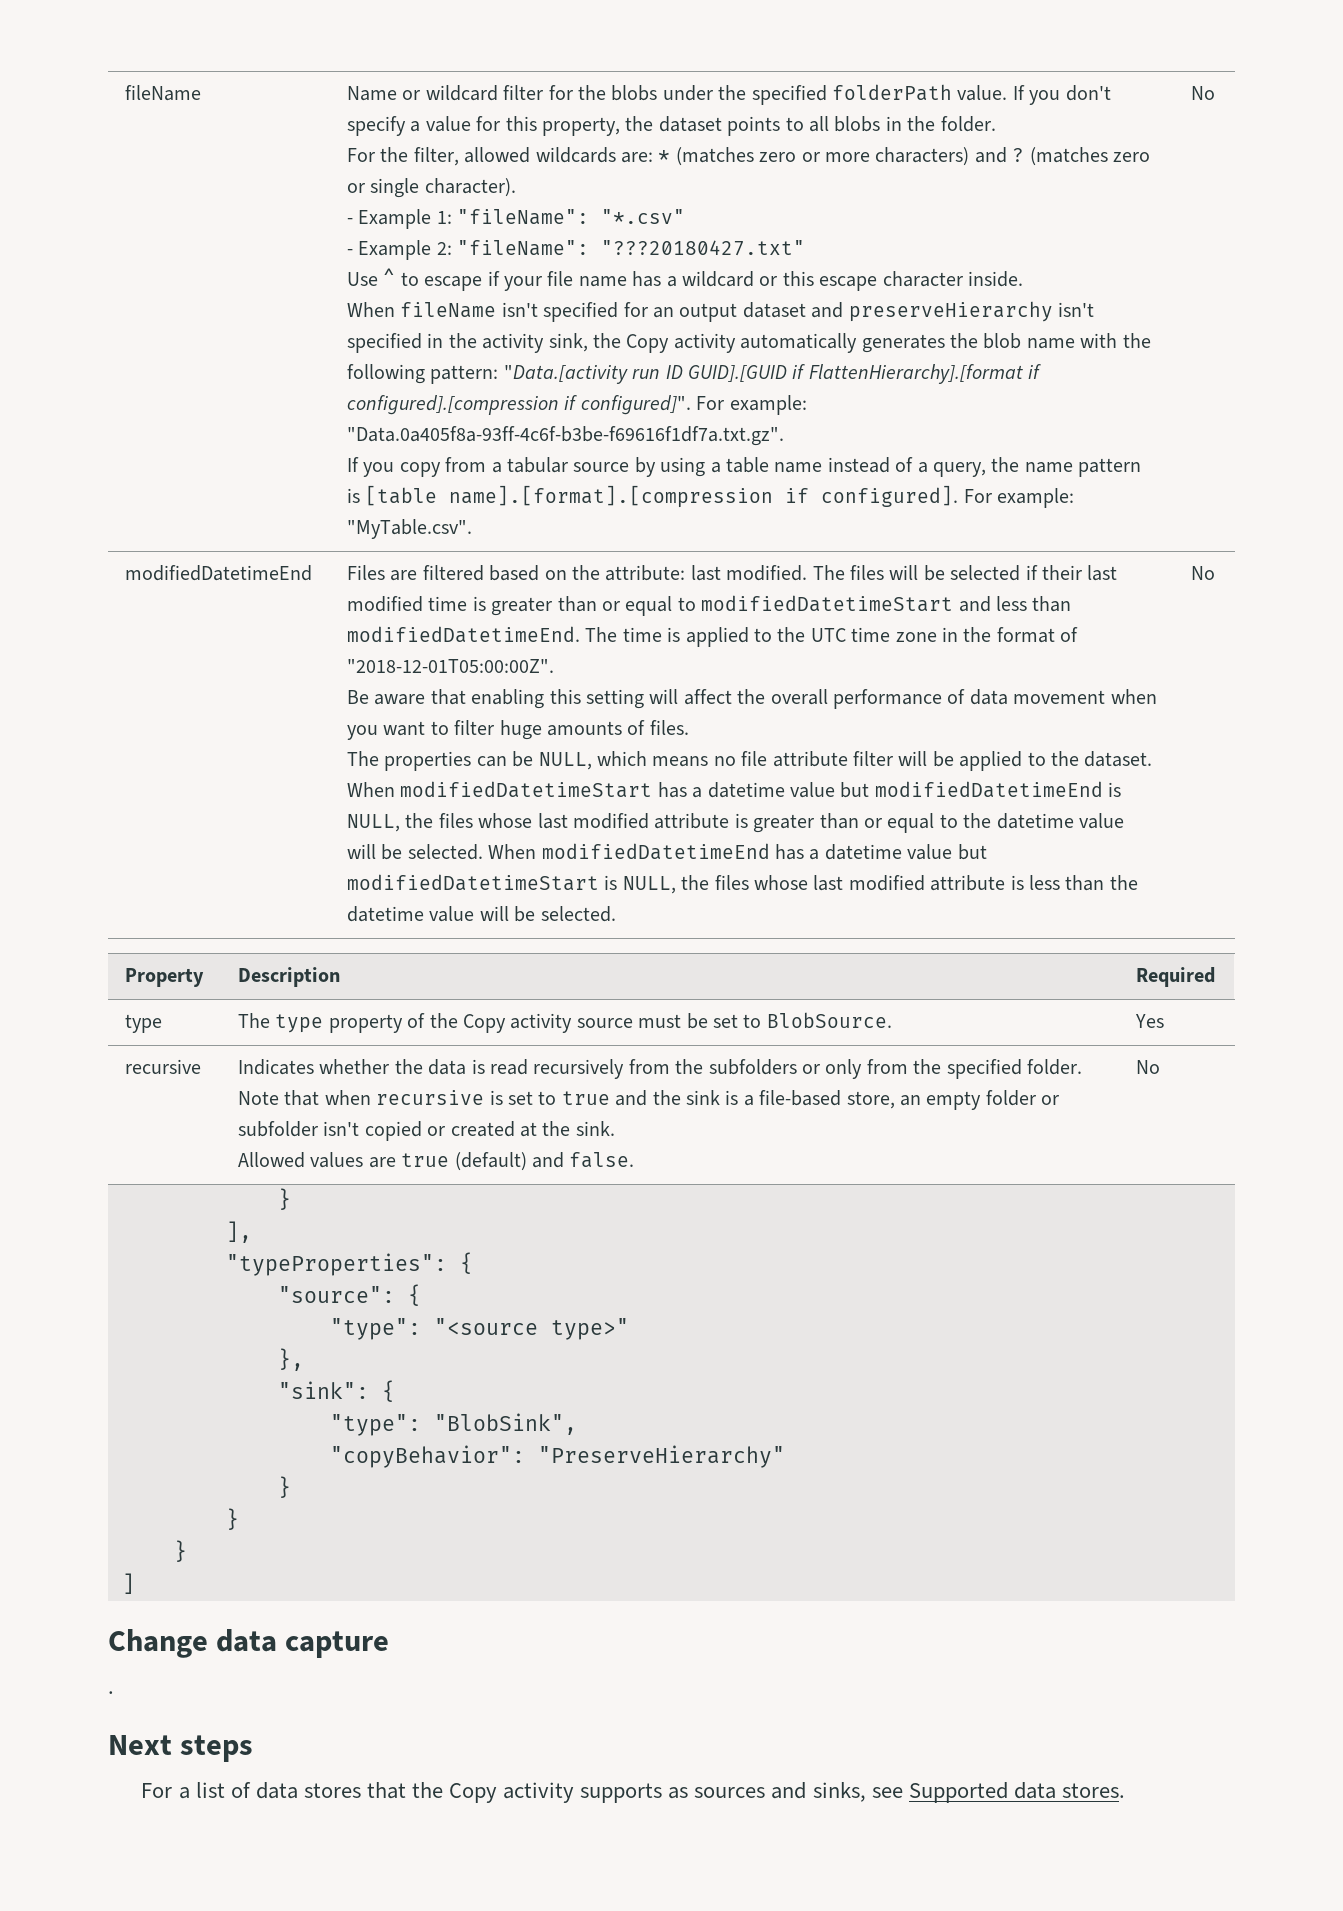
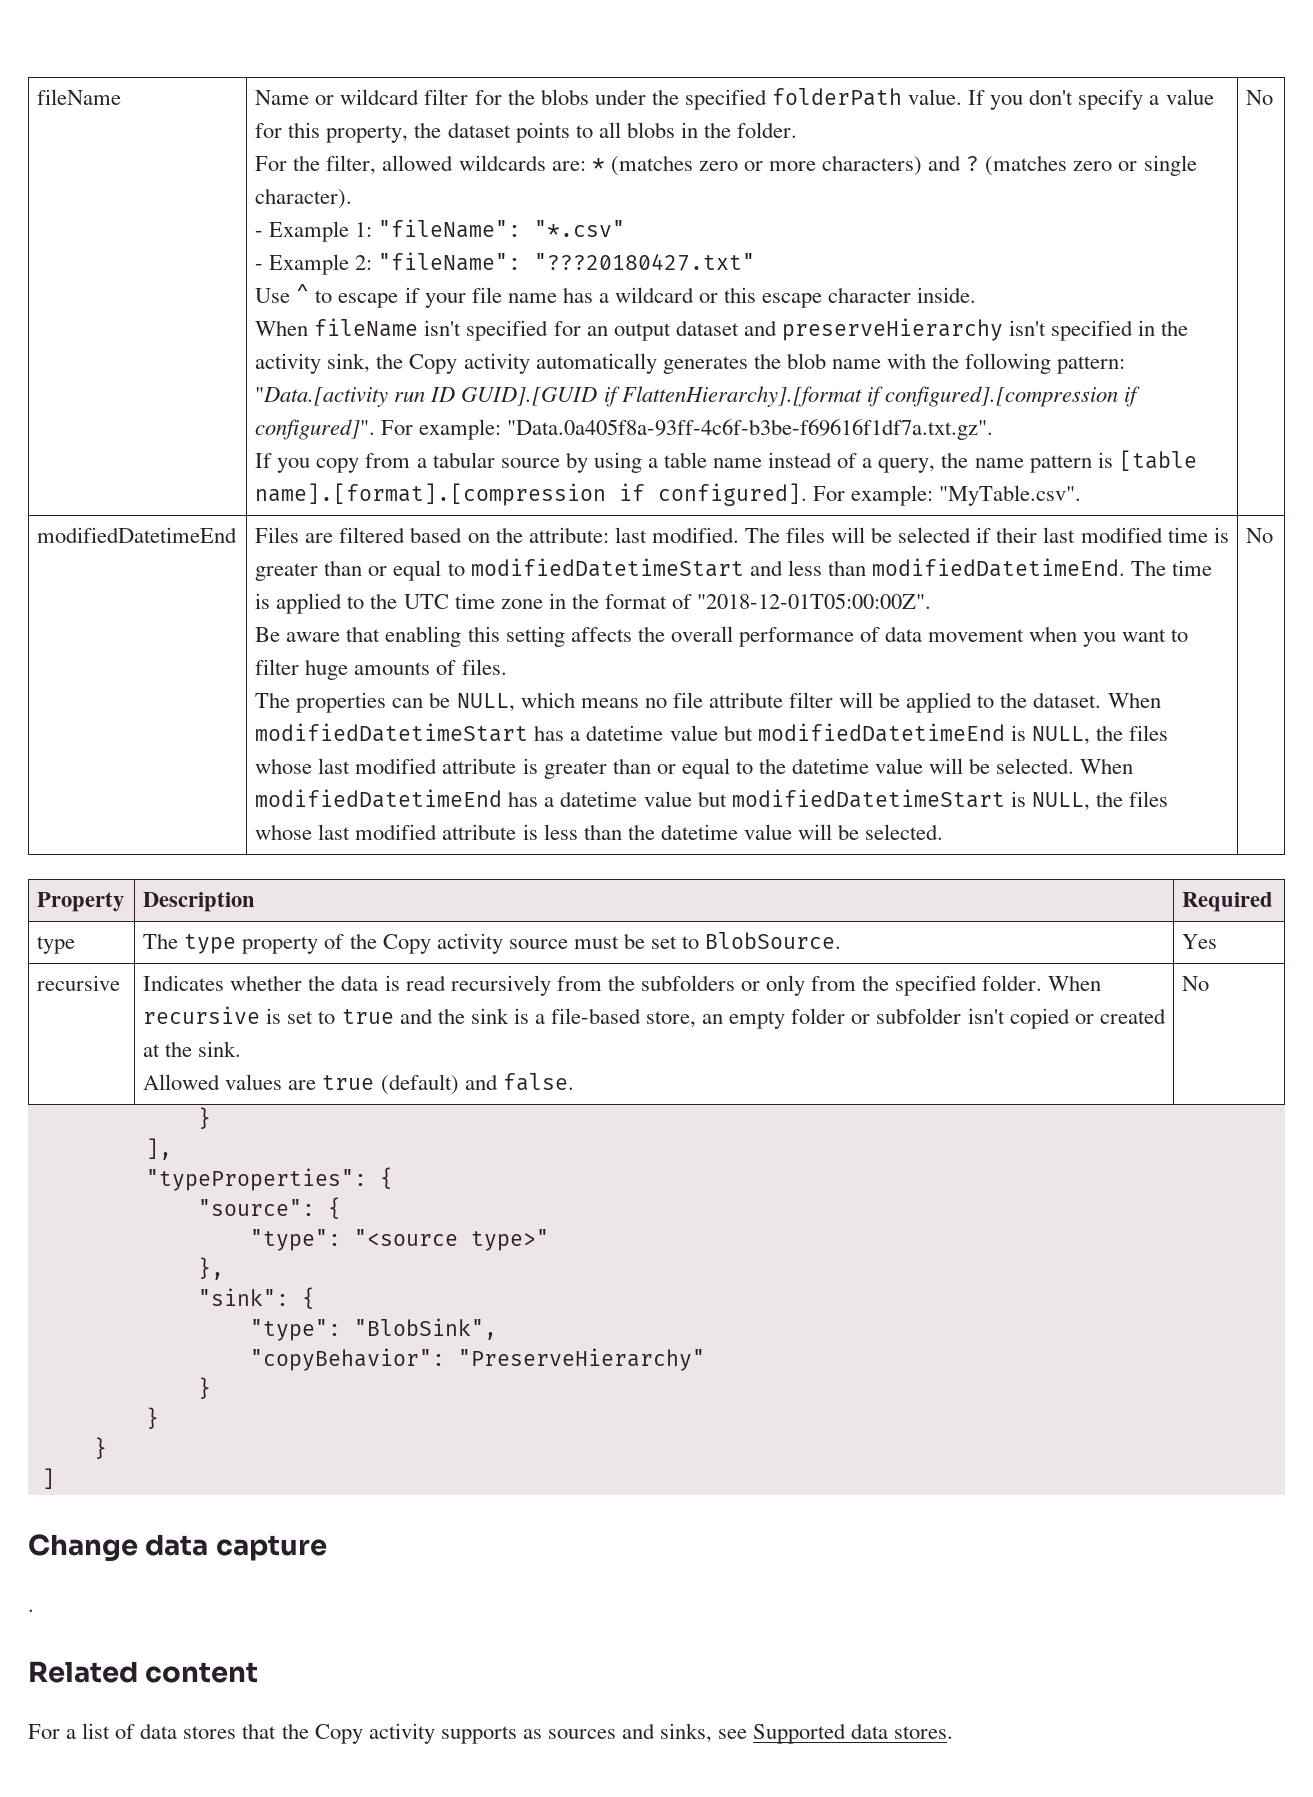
- Be aware that enabling this setting will affect the overall performance of data movement when you want to filter huge amounts of files.
+ Be aware that enabling this setting affects the overall performance of data movement when you want to filter huge amounts of files.
- Note that when recursive is set to true and the sink is a file-based store, an empty folder or subfolder isn't copied or created at the sink.
+ When recursive is set to true and the sink is a file-based store, an empty folder or subfolder isn't copied or created at the sink.
- Next steps
+ Related content

